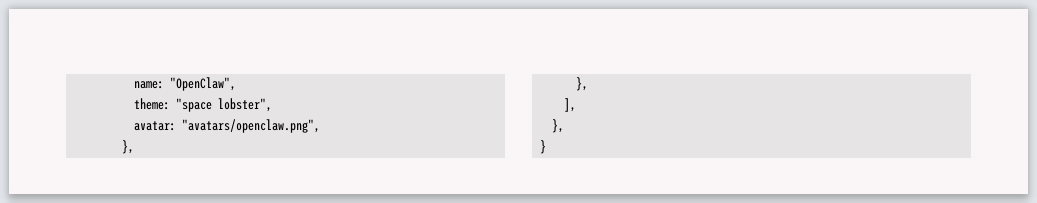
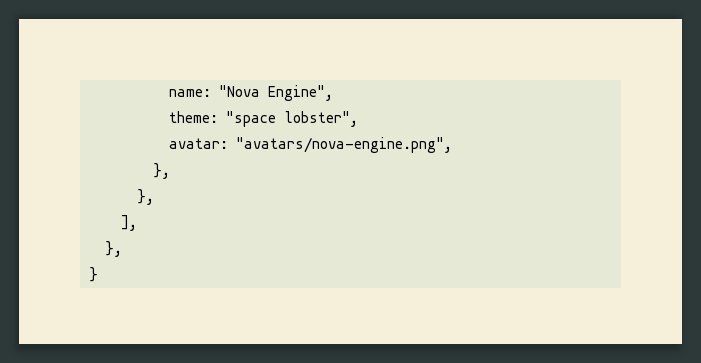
- name: "OpenClaw",
+ name: "Nova Engine",
- avatar: "avatars/openclaw.png",
+ avatar: "avatars/nova-engine.png",

